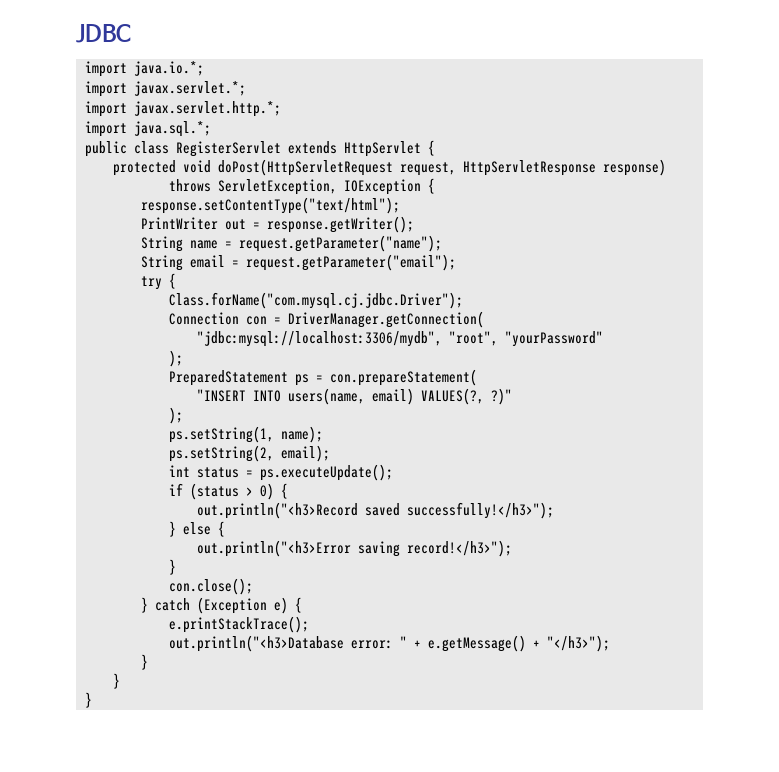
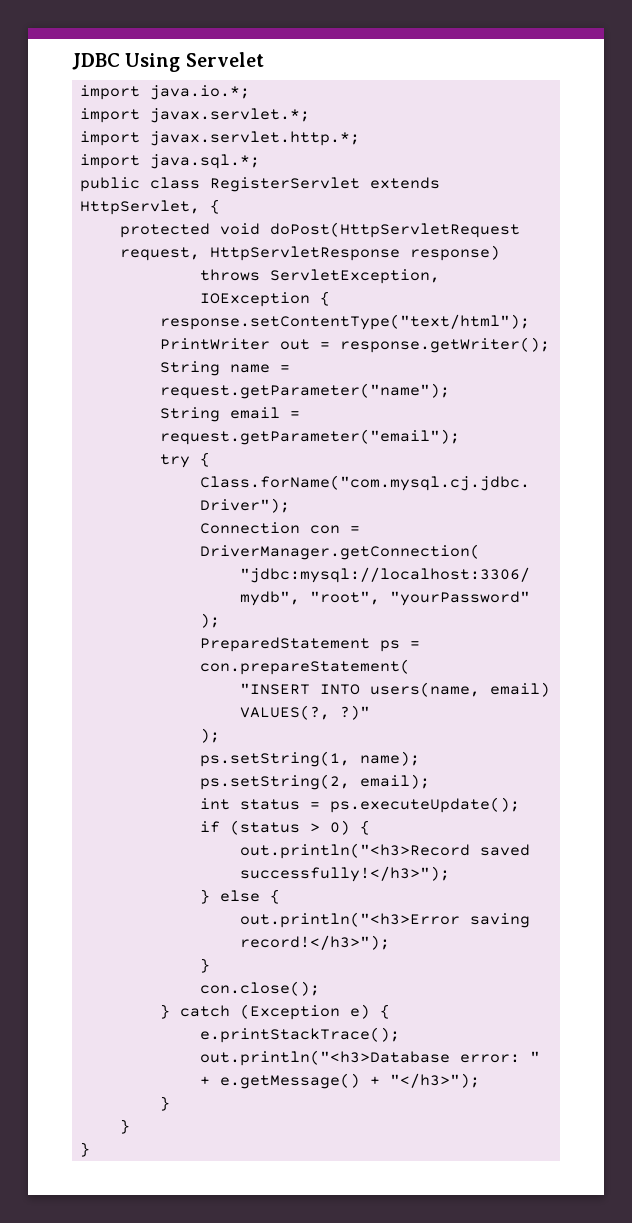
- JDBC
+ JDBC Using Servelet
- public class RegisterServlet extends HttpServlet {
+ public class RegisterServlet extends HttpServlet, {

